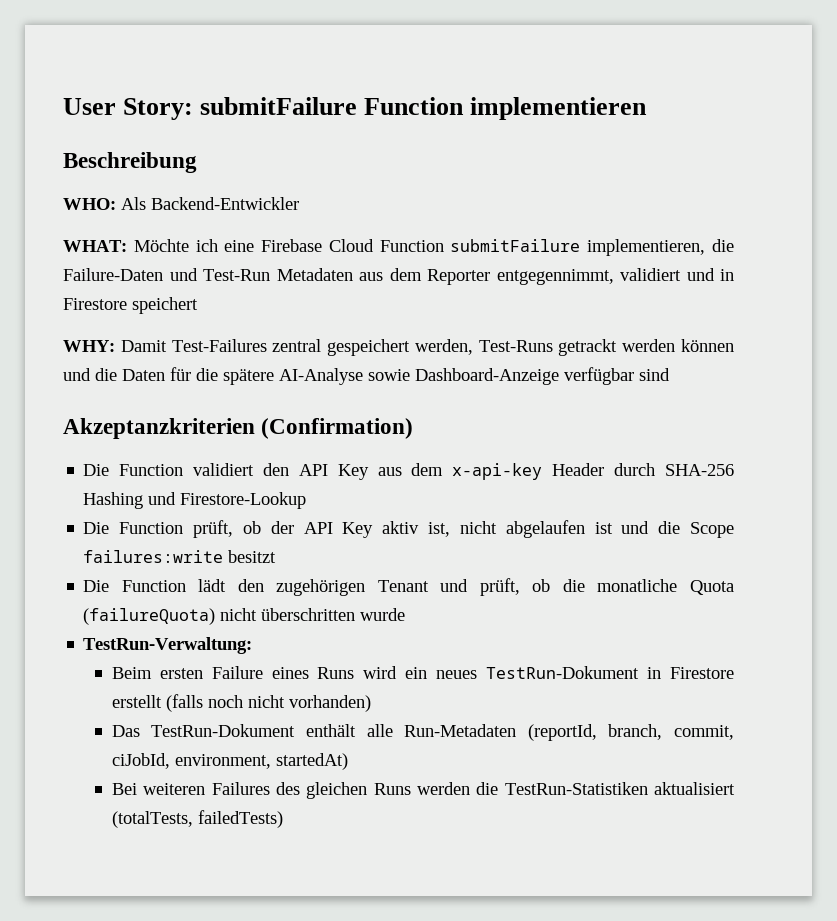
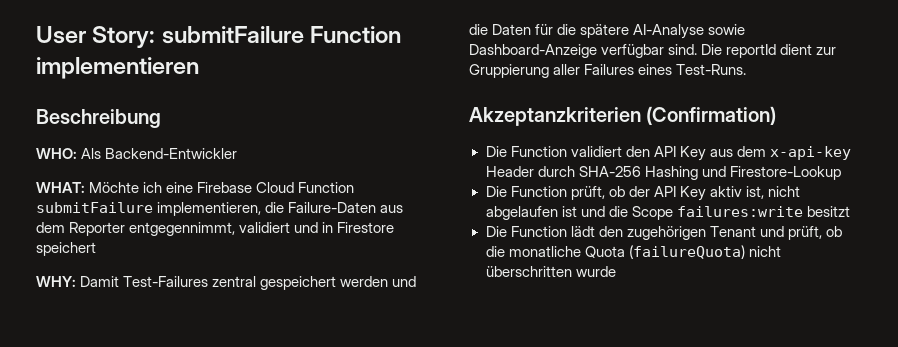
- WHAT: Möchte ich eine Firebase Cloud Function submitFailure implementieren, die Failure-Daten und Test-Run Metadaten aus dem Reporter entgegennimmt, validiert und in Firestore speichert
+ WHAT: Möchte ich eine Firebase Cloud Function submitFailure implementieren, die Failure-Daten aus dem Reporter entgegennimmt, validiert und in Firestore speichert
- WHY: Damit Test-Failures zentral gespeichert werden, Test-Runs getrackt werden können und die Daten für die spätere AI-Analyse sowie Dashboard-Anzeige verfügbar sind
+ WHY: Damit Test-Failures zentral gespeichert werden und die Daten für die spätere AI-Analyse sowie Dashboard-Anzeige verfügbar sind. Die reportId dient zur Gruppierung aller Failures eines Test-Runs.
- TestRun-Verwaltung:
- Beim ersten Failure eines Runs wird ein neues TestRun-Dokument in Firestore erstellt (falls noch nicht vorhanden)
- Das TestRun-Dokument enthält alle Run-Metadaten (reportId, branch, commit, ciJobId, environment, startedAt)
- Bei weiteren Failures des gleichen Runs werden die TestRun-Statistiken aktualisiert (totalTests, failedTests)

